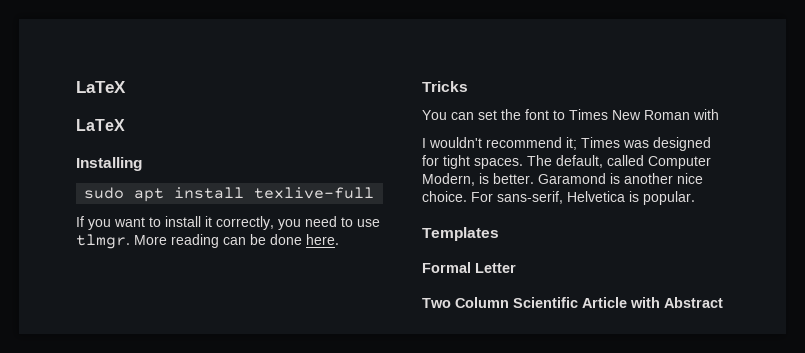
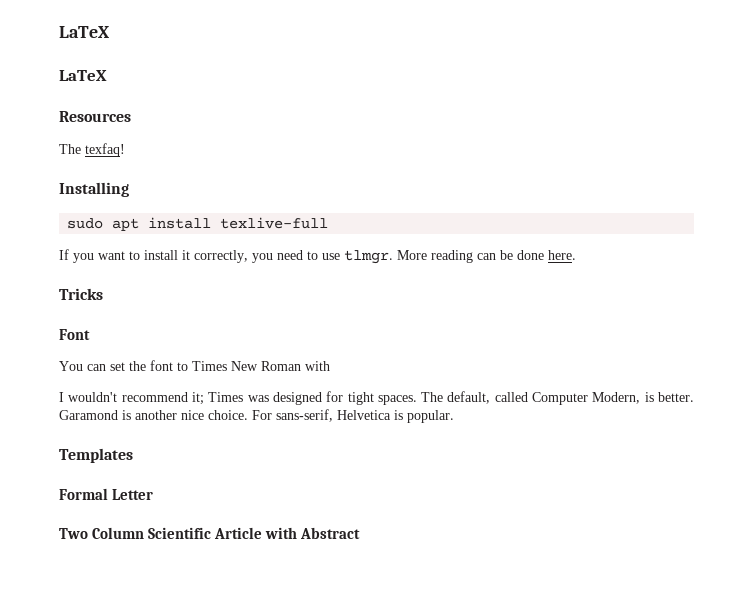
+ Resources
+ The texfaq!
+ Font

